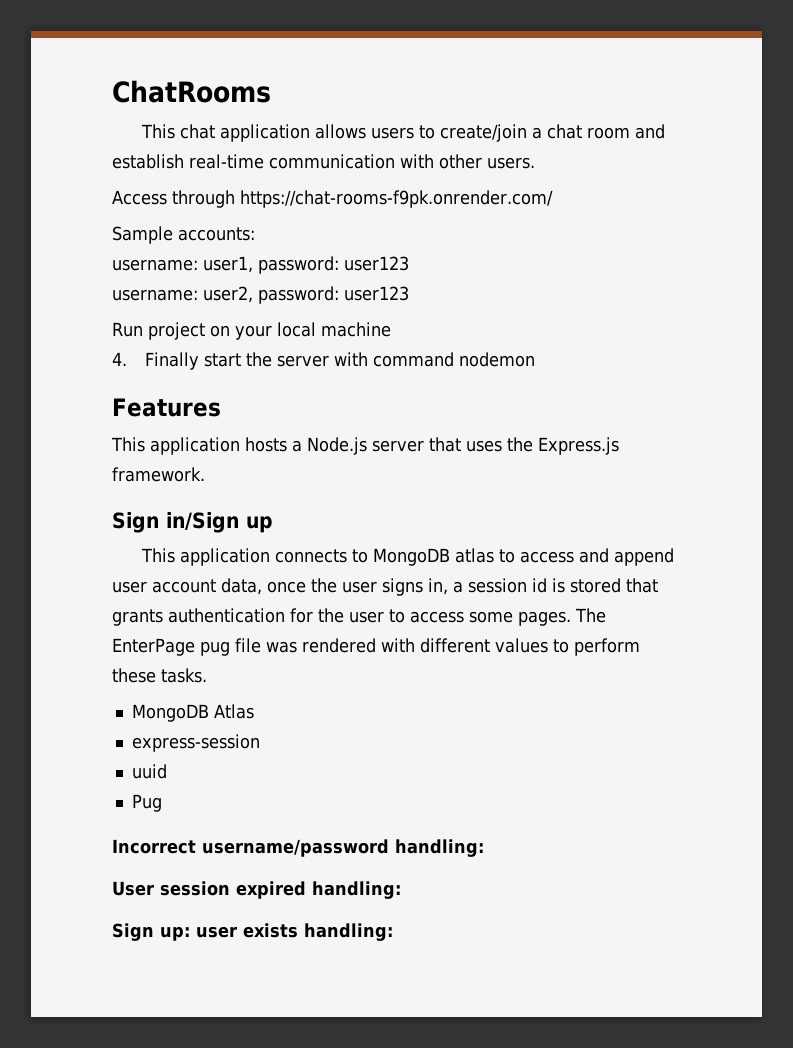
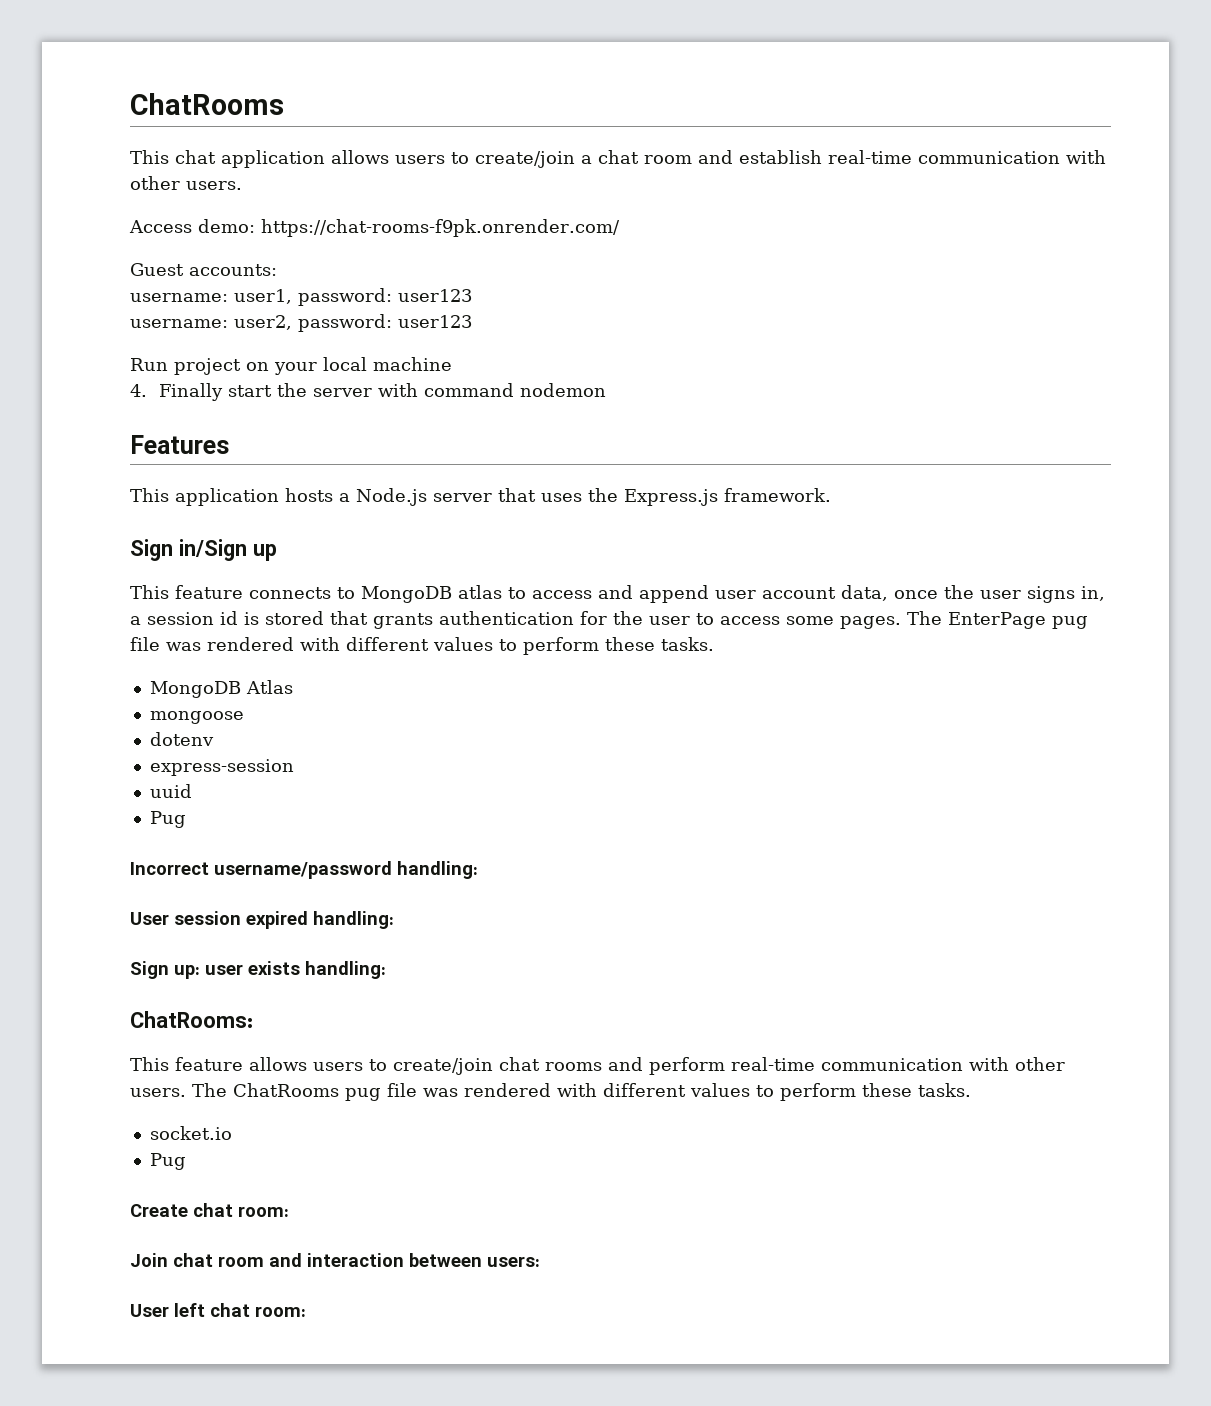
- Access through https://chat-rooms-f9pk.onrender.com/
+ Access demo: https://chat-rooms-f9pk.onrender.com/
- Sample accounts:
+ Guest accounts:
- This application connects to MongoDB atlas to access and append user account data, once the user signs in, a session id is stored that grants authentication for the user to access some pages.
+ This feature connects to MongoDB atlas to access and append user account data, once the user signs in, a session id is stored that grants authentication for the user to access some pages.
+ mongoose
+ dotenv
+ ChatRooms:
+ This feature allows users to create/join chat rooms and perform real-time communication with other users. The ChatRooms pug file was rendered with different values to perform these tasks.
+ socket.io
+ Pug
+ Create chat room:
+ Join chat room and interaction between users:
+ User left chat room:

